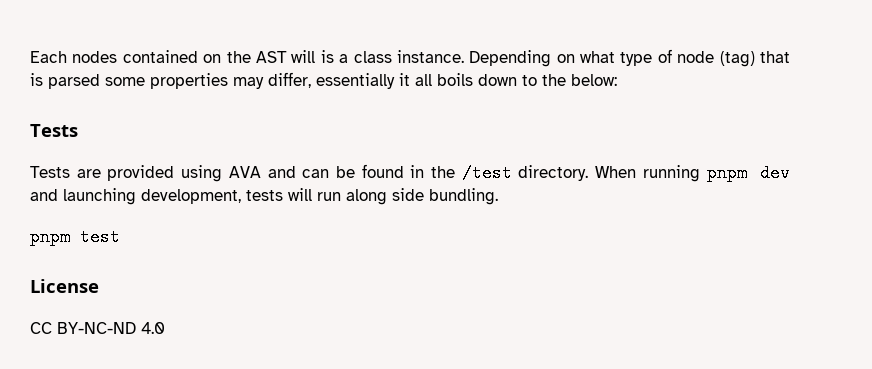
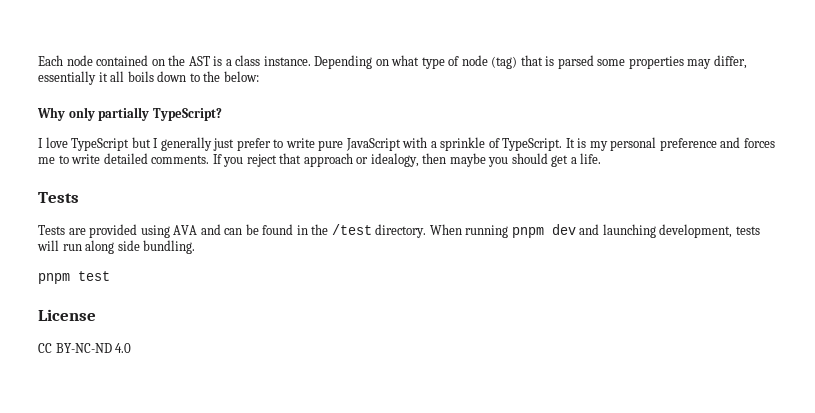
- Each nodes contained on the AST will is a class instance.
+ Each node contained on the AST is a class instance.
+ Why only partially TypeScript?
+ I love TypeScript but I generally just prefer to write pure JavaScript with a sprinkle of TypeScript. It is my personal preference and forces me to write detailed comments. If you reject that approach or idealogy, then maybe you should get a life.

